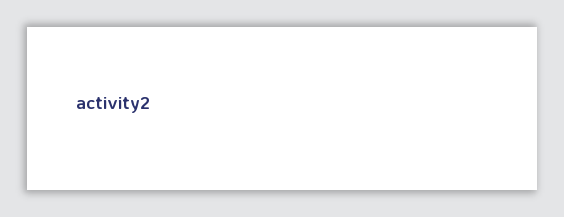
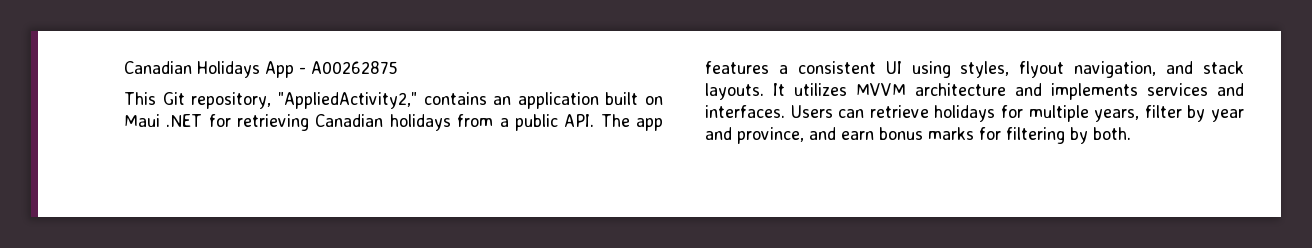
- activity2
+ Canadian Holidays App - A00262875
+ This Git repository, "AppliedActivity2," contains an application built on Maui .NET for retrieving Canadian holidays from a public API. The app features a consistent UI using styles, flyout navigation, and stack layouts. It utilizes MVVM architecture and implements services and interfaces. Users can retrieve holidays for multiple years, filter by year and province, and earn bonus marks for filtering by both.

